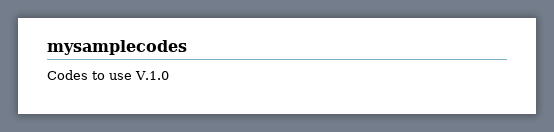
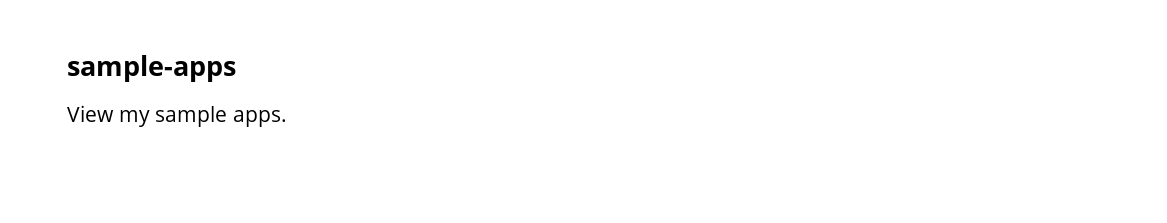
- mysamplecodes
- Codes to use V.1.0
+ sample-apps
+ View my sample apps.

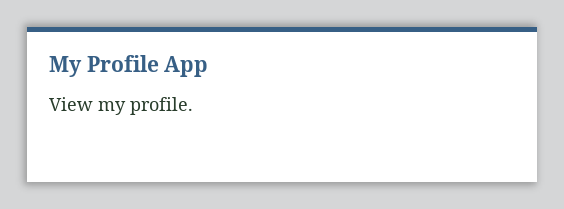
- sample-apps
+ My Profile App
- View my sample apps.
+ View my profile.

